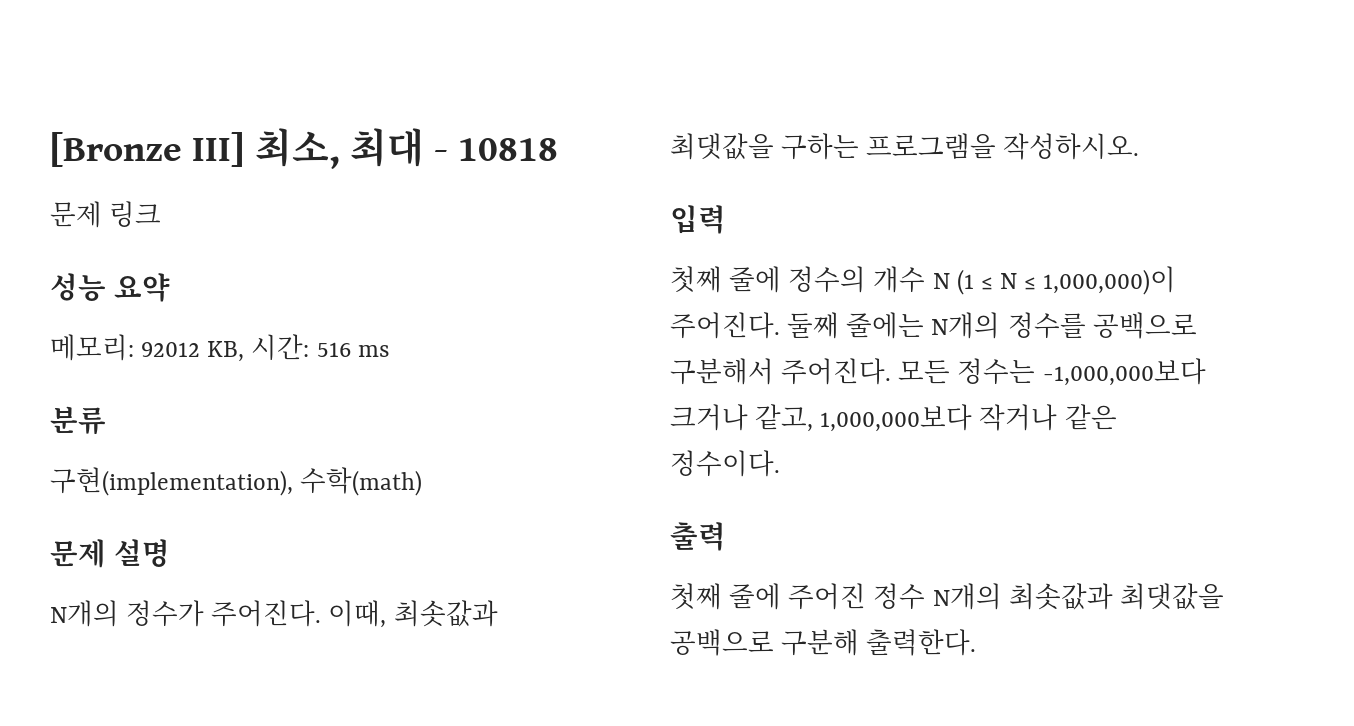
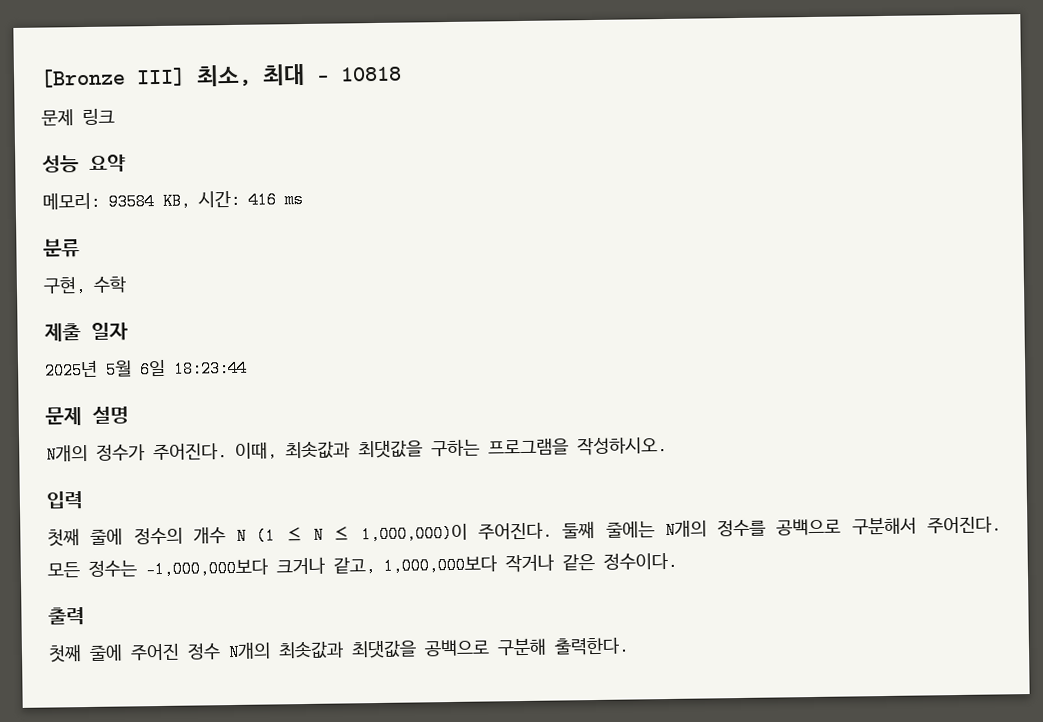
- 메모리: 92012 KB, 시간: 516 ms
+ 메모리: 93584 KB, 시간: 416 ms
- 구현(implementation), 수학(math)
+ 구현, 수학
+ 제출 일자
+ 2025년 5월 6일 18:23:44

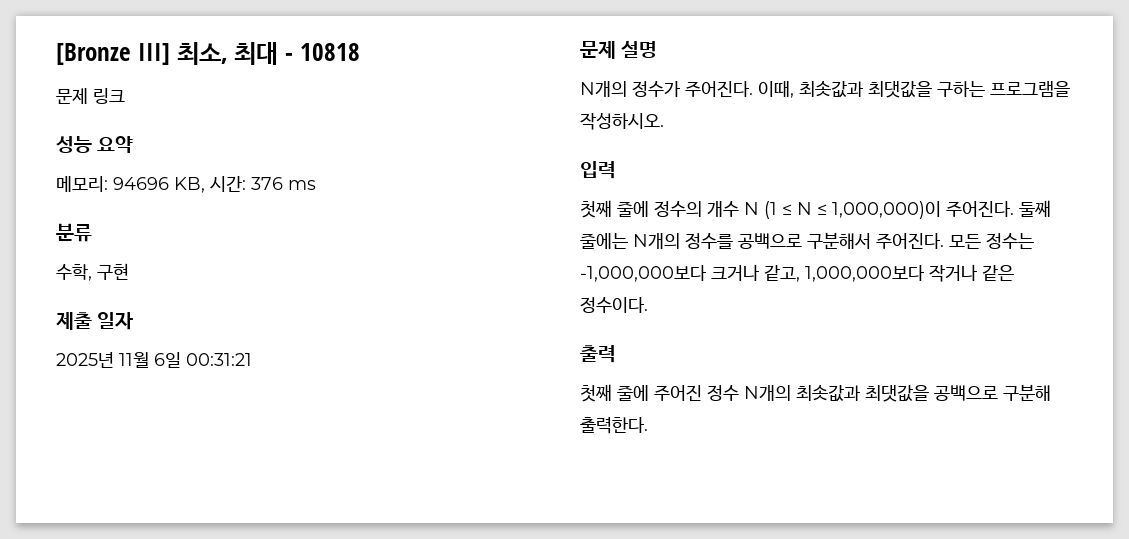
- 메모리: 93584 KB, 시간: 416 ms
+ 메모리: 94696 KB, 시간: 376 ms
- 구현, 수학
+ 수학, 구현
- 2025년 5월 6일 18:23:44
+ 2025년 11월 6일 00:31:21

